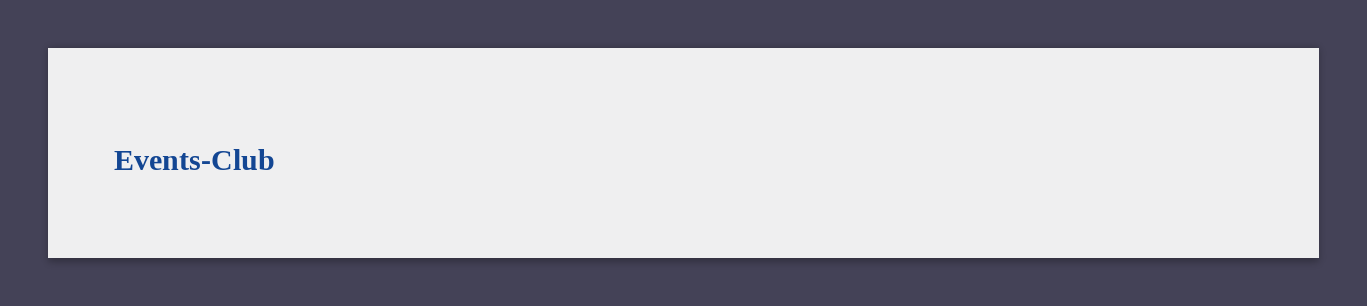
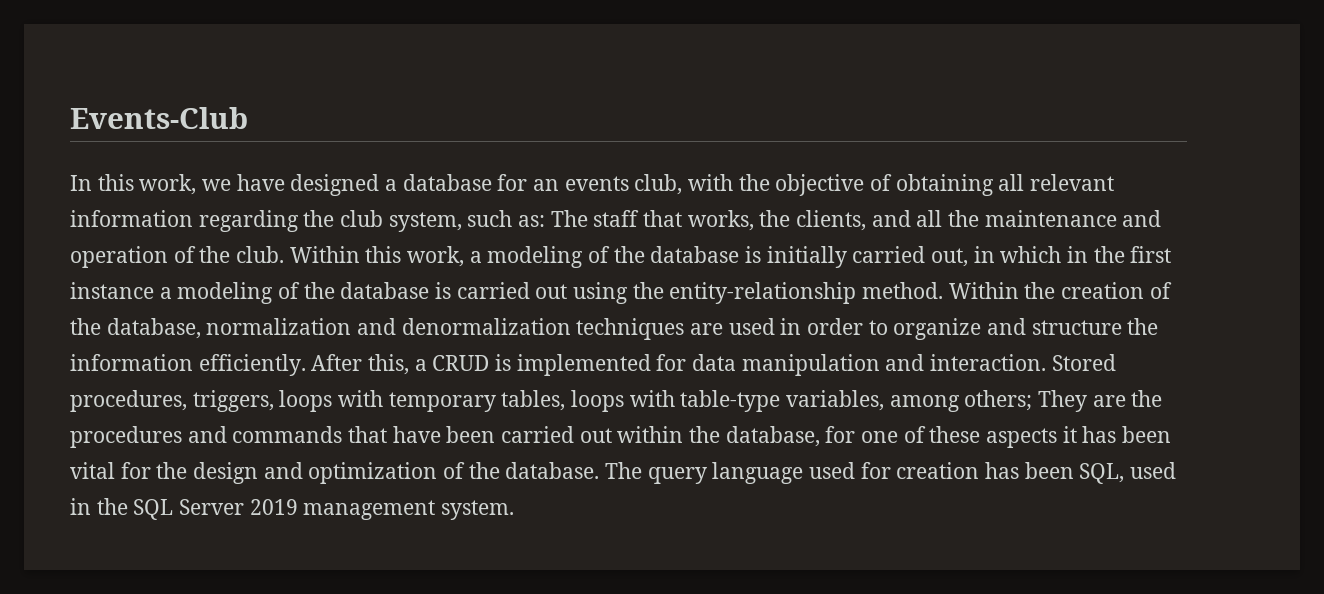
+ In this work, we have designed a database for an events club, with the objective of obtaining all relevant information regarding the club system, such as: The staff that works, the clients, and all the maintenance and operation of the club. Within this work, a modeling of the database is initially carried out, in which in the first instance a modeling of the database is carried out using the entity-relationship method. Within the creation of the database, normalization and denormalization techniques are used in order to organize and structure the information efficiently. After this, a CRUD is implemented for data manipulation and interaction. Stored procedures, triggers, loops with temporary tables, loops with table-type variables, among others; They are the procedures and commands that have been carried out within the database, for one of these aspects it has been vital for the design and optimization of the database. The query language used for creation has been SQL, used in the SQL Server 2019 management system.

